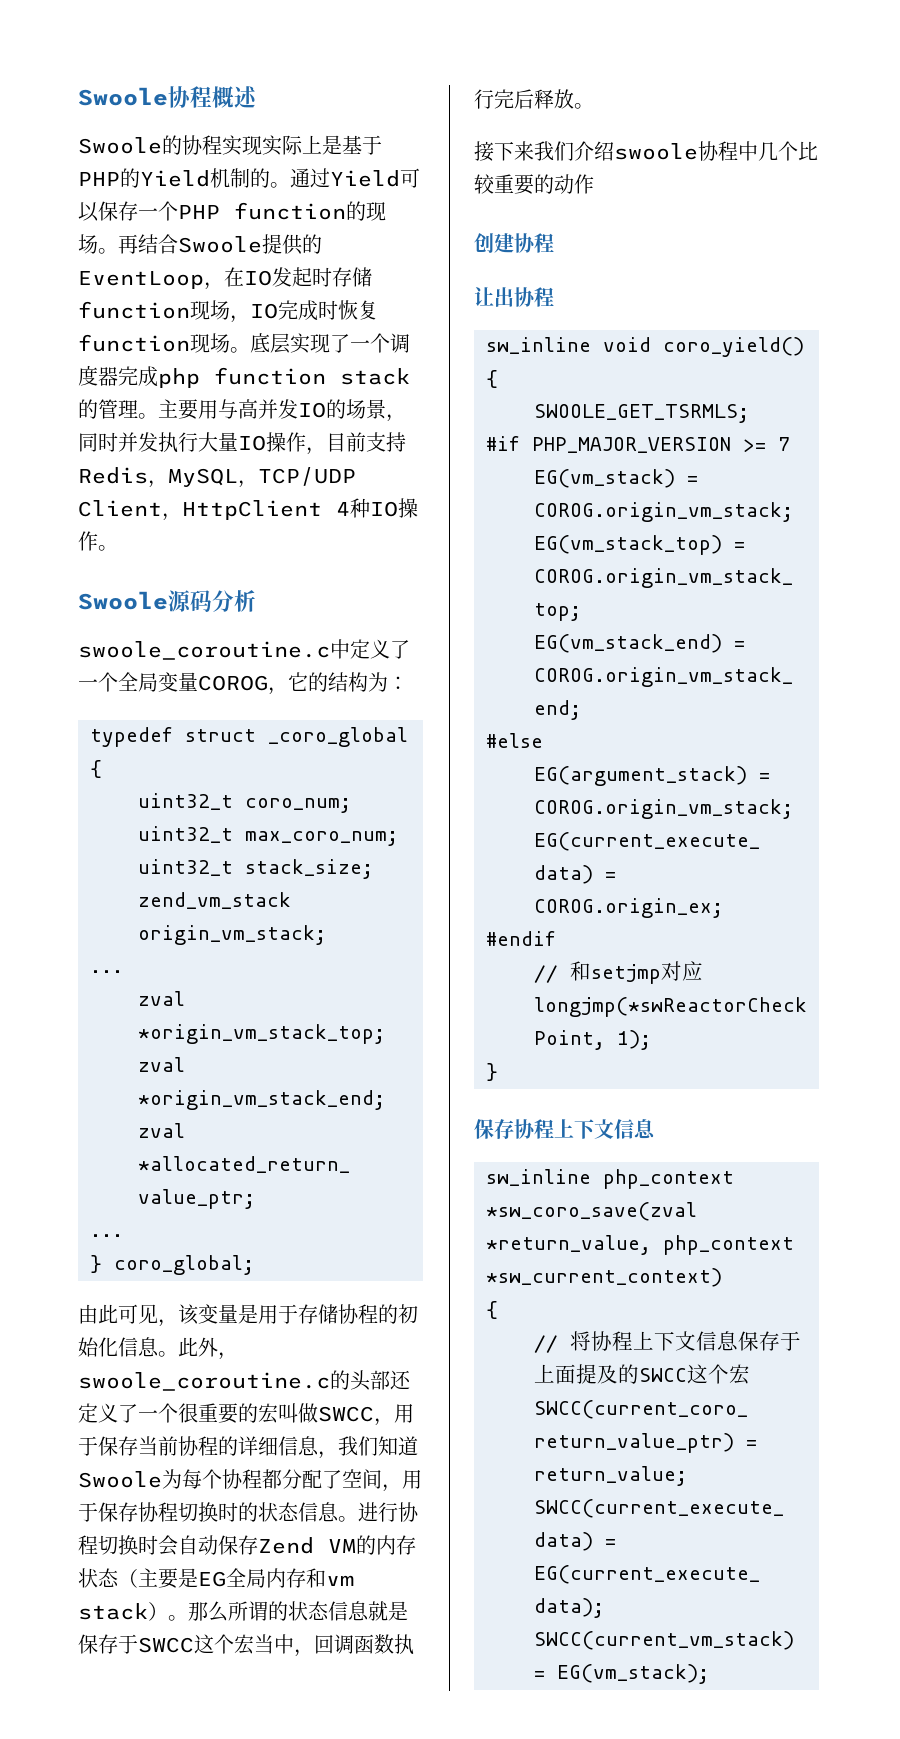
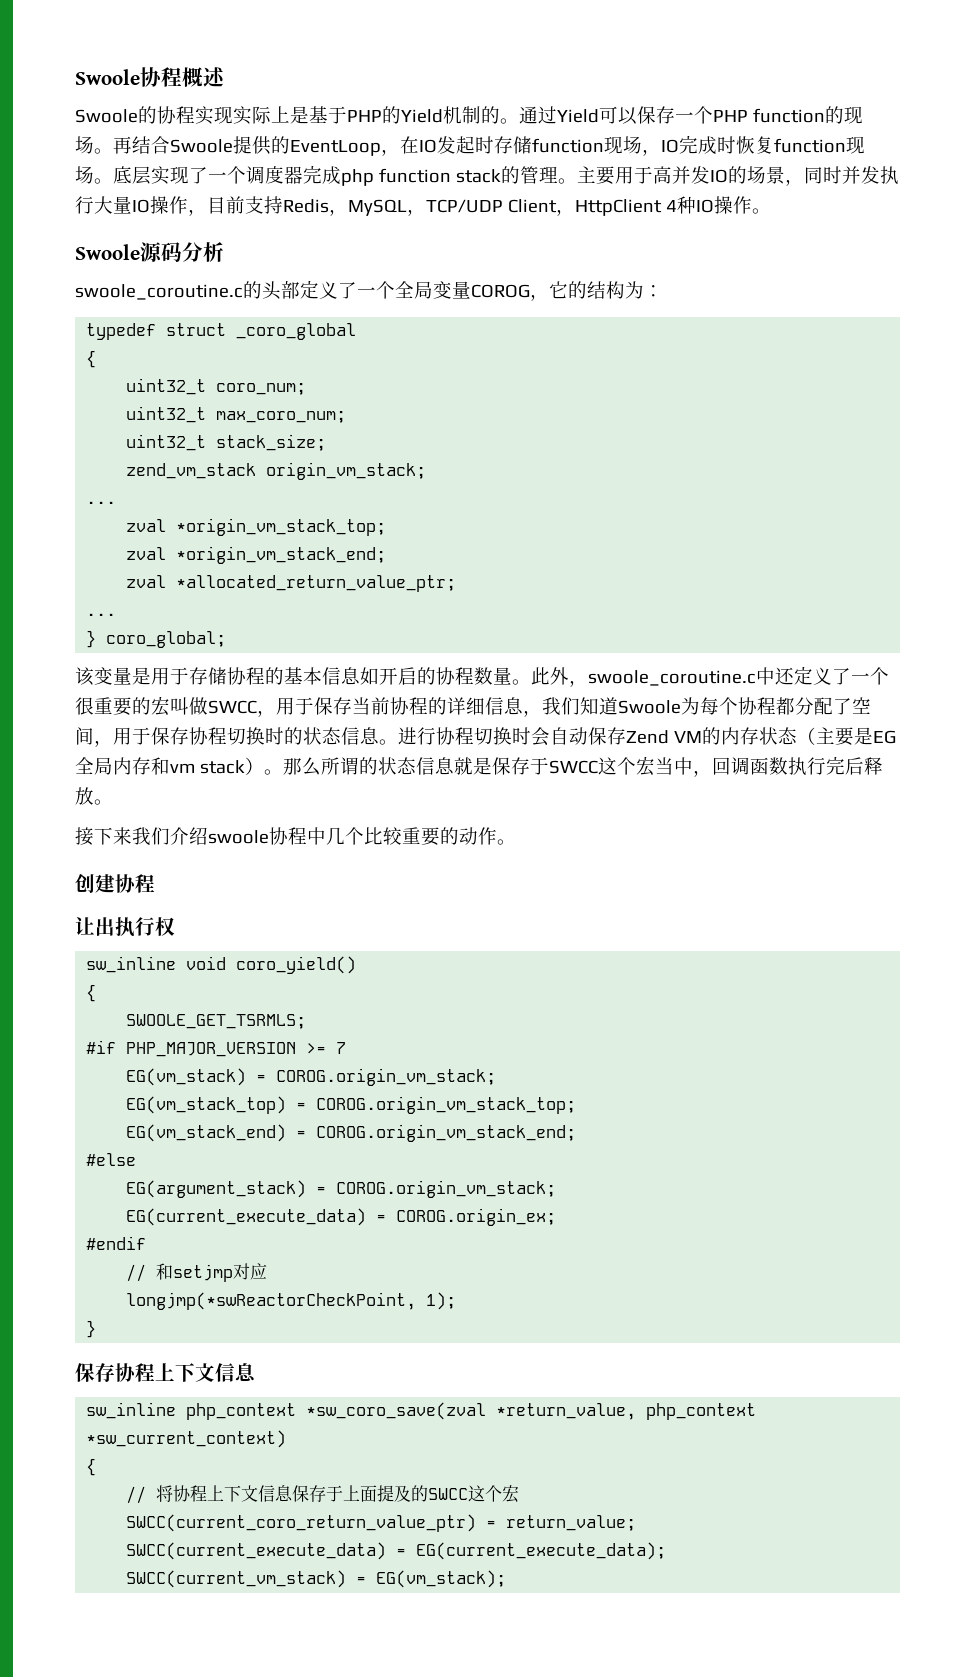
- 主要用与高并发IO的场景，同时并发执行大量IO操作，目前支持Redis，MySQL，TCP/UDP Client，HttpClient 4种IO操作。
+ 主要用于高并发IO的场景，同时并发执行大量IO操作，目前支持Redis，MySQL，TCP/UDP Client，HttpClient 4种IO操作。
- swoole_coroutine.c中定义了一个全局变量COROG，它的结构为：
+ swoole_coroutine.c的头部定义了一个全局变量COROG，它的结构为：
- 由此可见，该变量是用于存储协程的初始化信息。
+ 该变量是用于存储协程的基本信息如开启的协程数量。
- 此外，swoole_coroutine.c的头部还定义了一个很重要的宏叫做SWCC，用于保存当前协程的详细信息，我们知道Swoole为每个协程都分配了空间，用于保存协程切换时的状态信息。
+ 此外，swoole_coroutine.c中还定义了一个很重要的宏叫做SWCC，用于保存当前协程的详细信息，我们知道Swoole为每个协程都分配了空间，用于保存协程切换时的状态信息。
- 接下来我们介绍swoole协程中几个比较重要的动作
+ 接下来我们介绍swoole协程中几个比较重要的动作。
- 让出协程
+ 让出执行权

